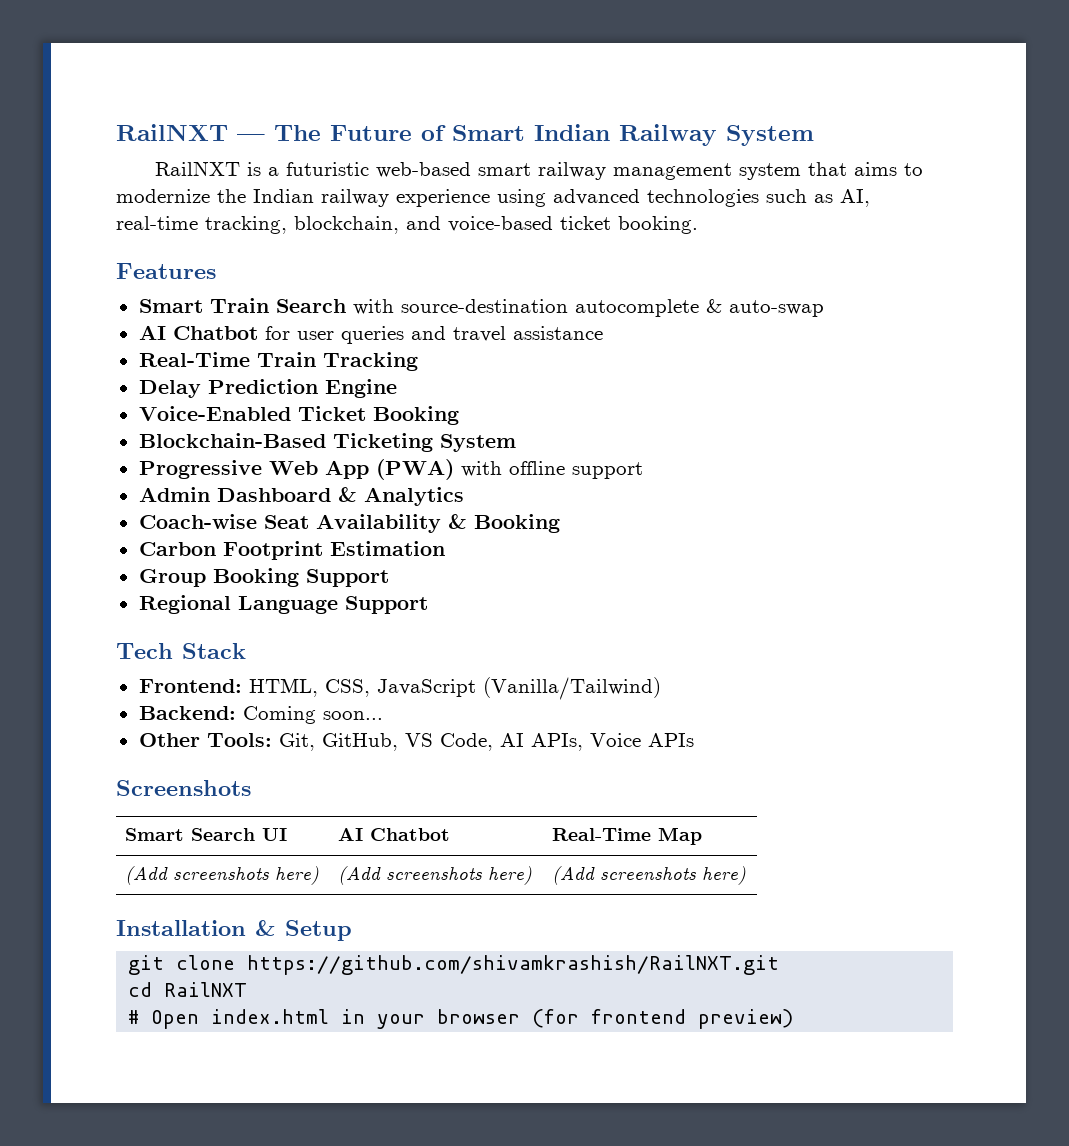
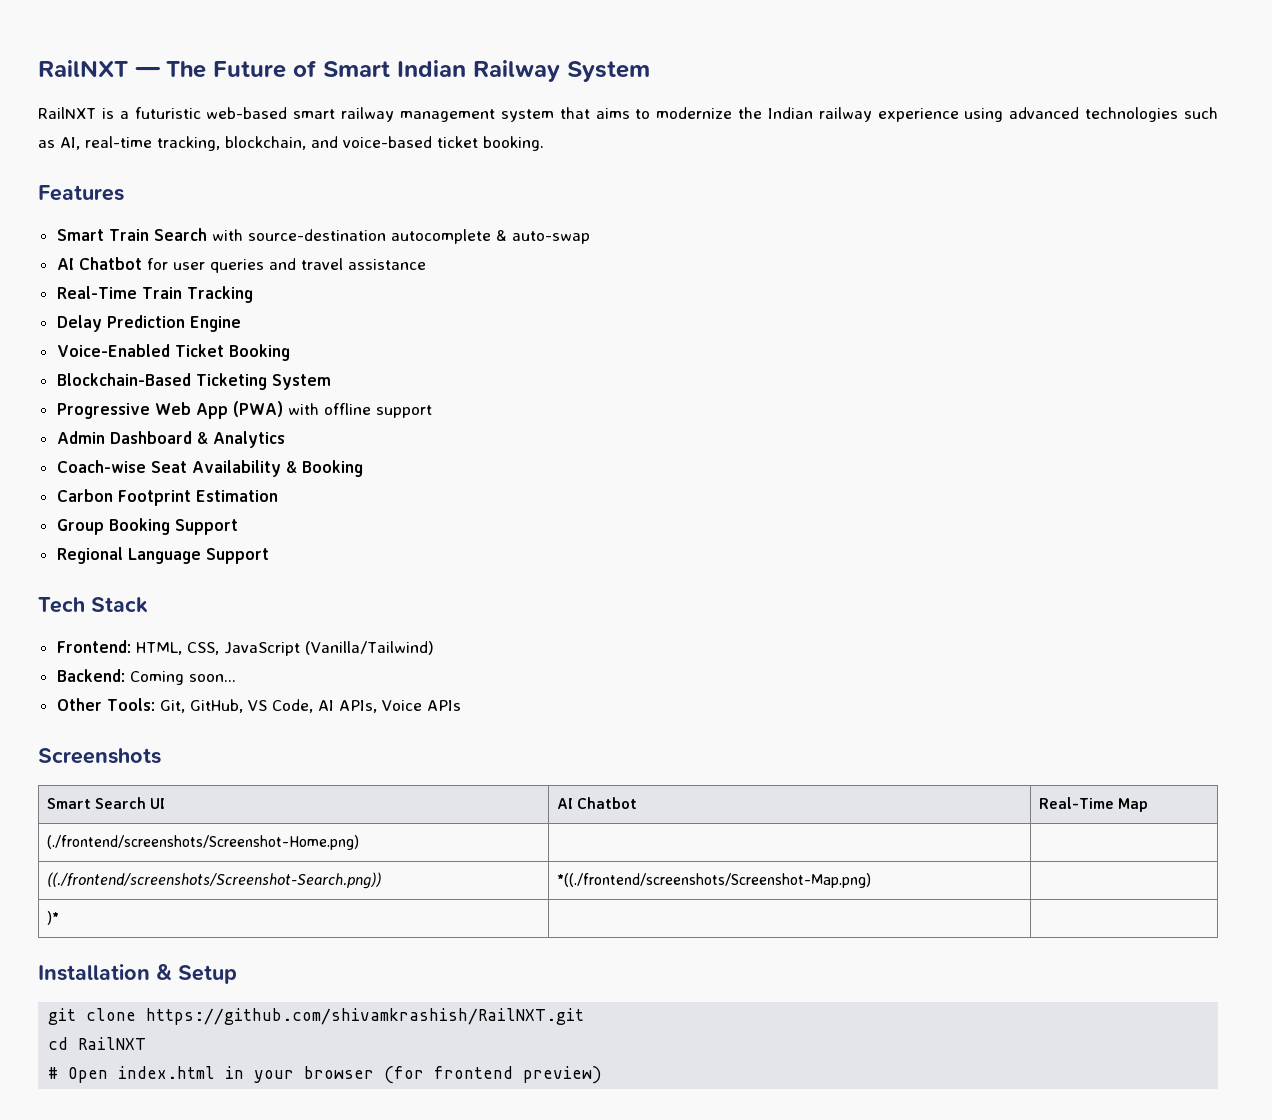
- (Add screenshots here) | (Add screenshots here) | (Add screenshots here)
+ (./frontend/screenshots/Screenshot-Home.png) | |
+ ((./frontend/screenshots/Screenshot-Search.png)) | *((./frontend/screenshots/Screenshot-Map.png) |
+ )* | |

